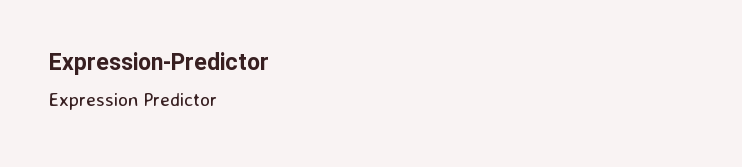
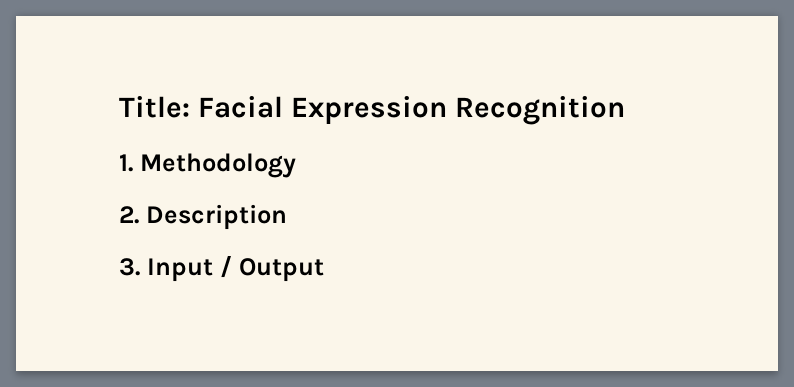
- Expression-Predictor
- Expression Predictor
+ Title: Facial Expression Recognition
+ 1. Methodology
+ 2. Description
+ 3. Input / Output

